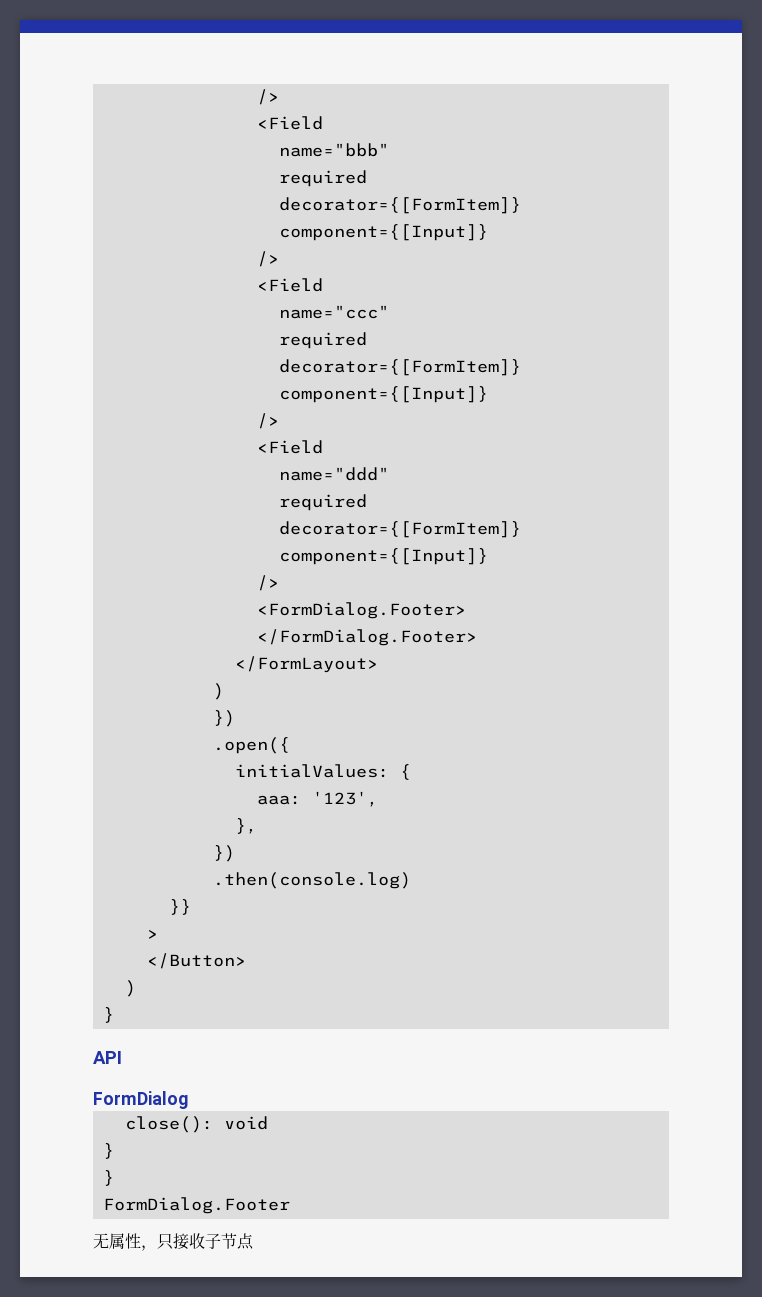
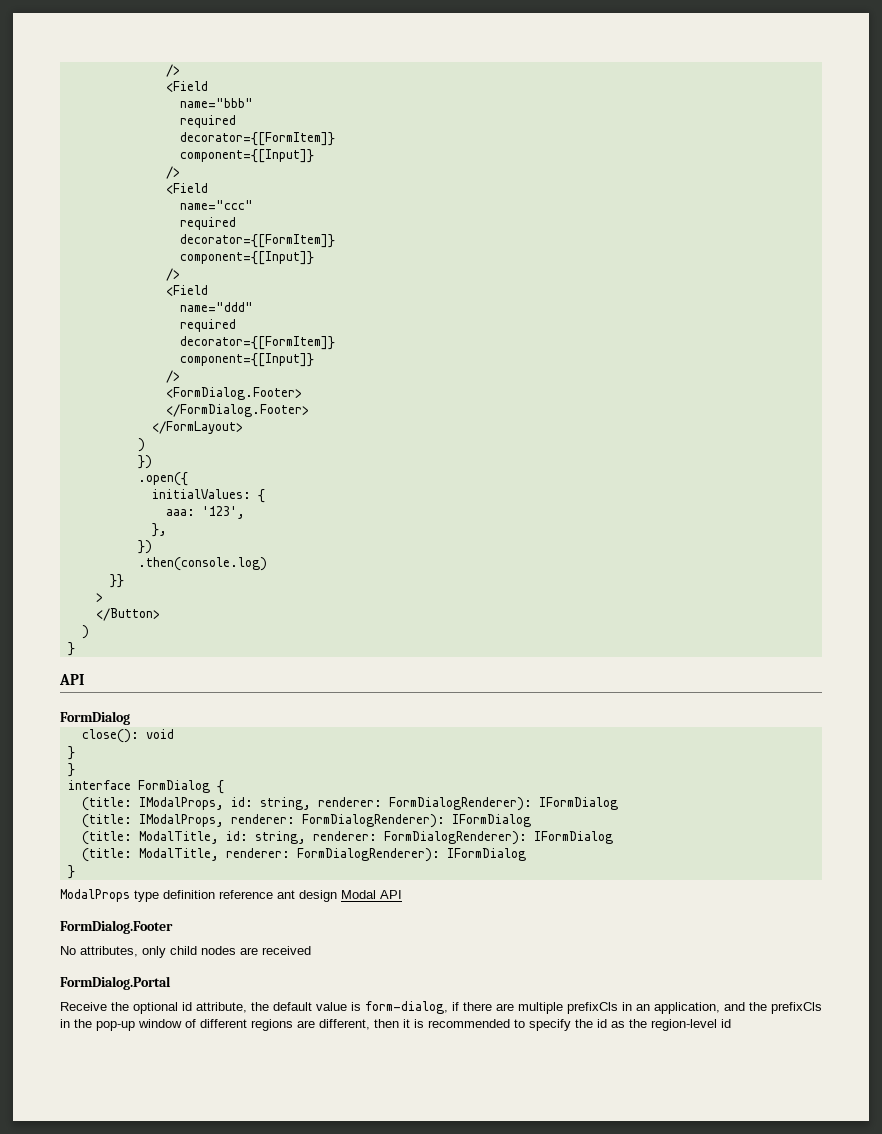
+ interface FormDialog {
+ (title: IModalProps, id: string, renderer: FormDialogRenderer): IFormDialog
+ (title: IModalProps, renderer: FormDialogRenderer): IFormDialog
+ (title: ModalTitle, id: string, renderer: FormDialogRenderer): IFormDialog
+ (title: ModalTitle, renderer: FormDialogRenderer): IFormDialog
+ }
+ ModalProps type definition reference ant design Modal API
  FormDialog.Footer
- 无属性，只接收子节点
+ No attributes, only child nodes are received
+ FormDialog.Portal
+ Receive the optional id attribute, the default value is form-dialog, if there are multiple prefixCls in an application, and the prefixCls in the pop-up window of different regions are different, then it is recommended to specify the id as the region-level id

